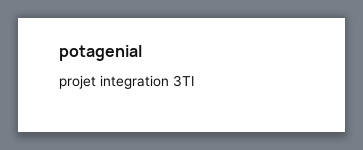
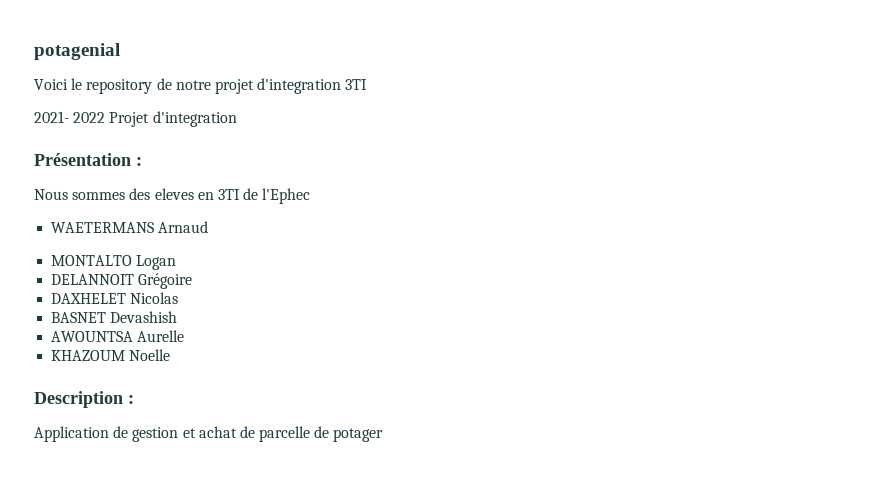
- projet integration 3TI
+ Voici le repository de notre projet d'integration 3TI
+ 2021- 2022 Projet d'integration
+ Présentation :
+ Nous sommes des eleves en 3TI de l'Ephec
+ WAETERMANS Arnaud
+ MONTALTO Logan
+ DELANNOIT Grégoire
+ DAXHELET Nicolas
+ BASNET Devashish
+ AWOUNTSA Aurelle
+ KHAZOUM Noelle
+ Description :
+ Application de gestion et achat de parcelle de potager

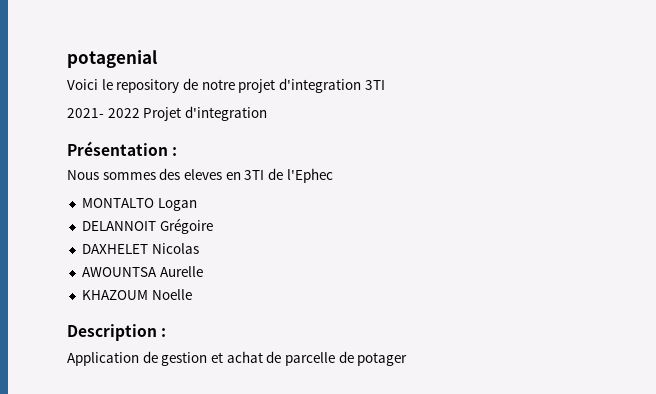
- WAETERMANS Arnaud
- BASNET Devashish

